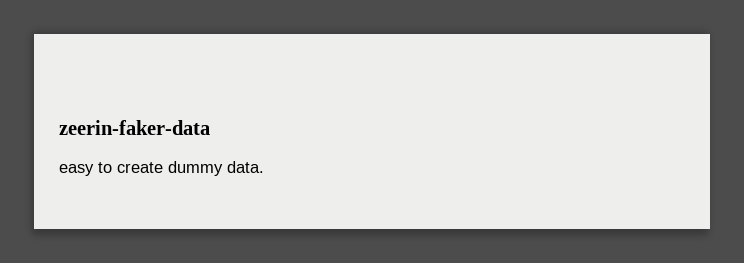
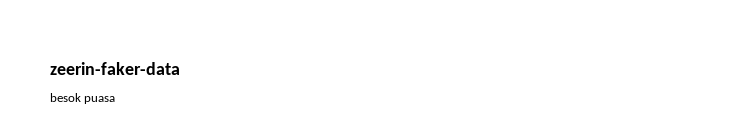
- easy to create dummy data.
+ besok puasa

